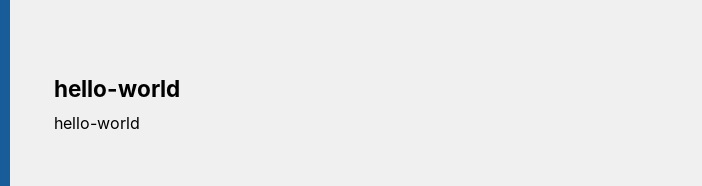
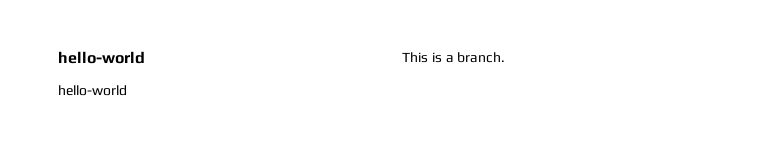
+ This is a branch.

